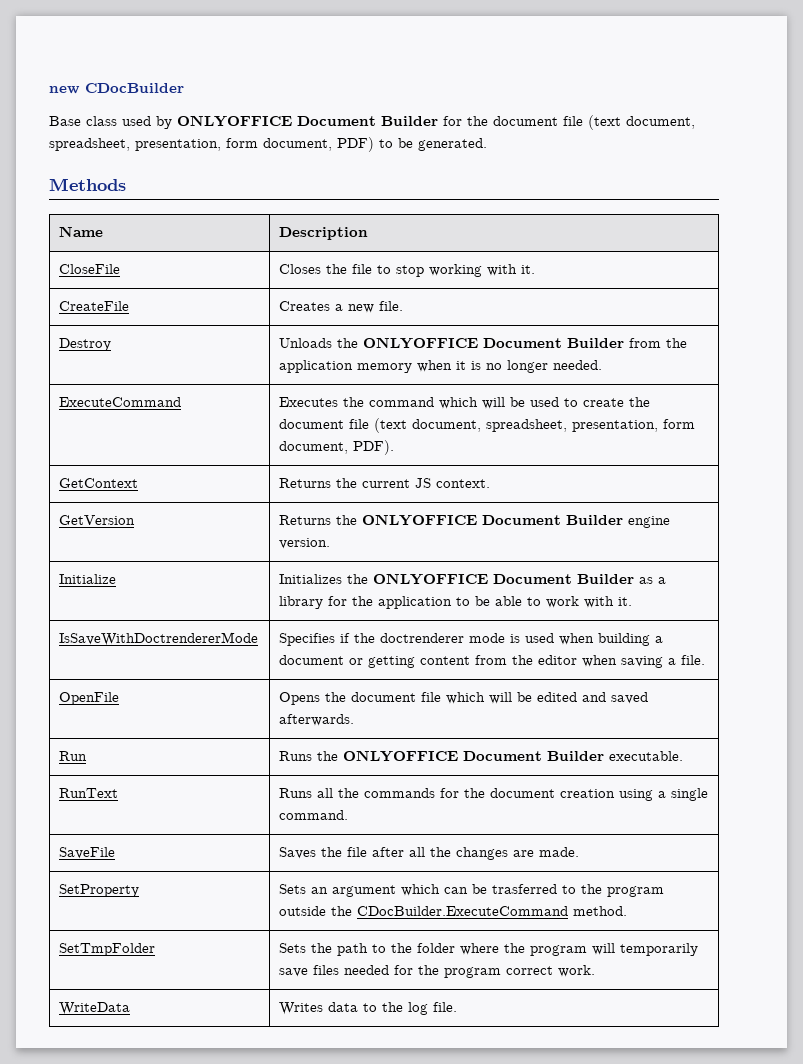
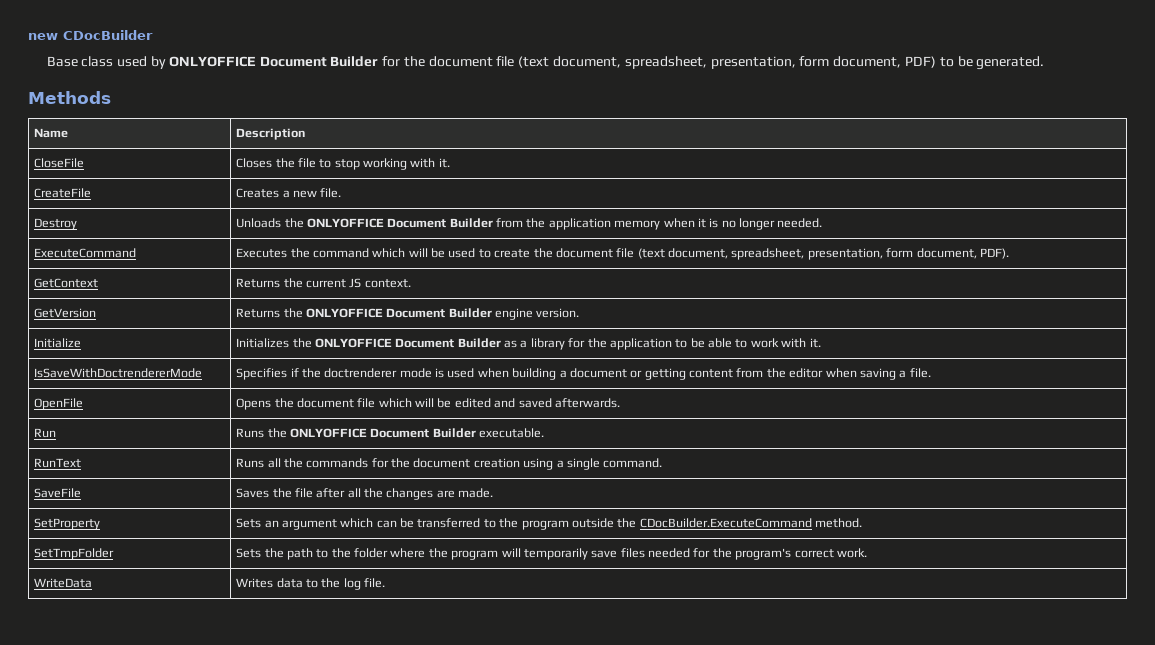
- SetProperty | Sets an argument which can be trasferred to the program outside the CDocBuilder.ExecuteCommand method.
+ SetProperty | Sets an argument which can be transferred to the program outside the CDocBuilder.ExecuteCommand method.
- SetTmpFolder | Sets the path to the folder where the program will temporarily save files needed for the program correct work.
+ SetTmpFolder | Sets the path to the folder where the program will temporarily save files needed for the program's correct work.

